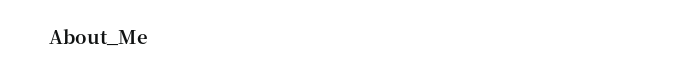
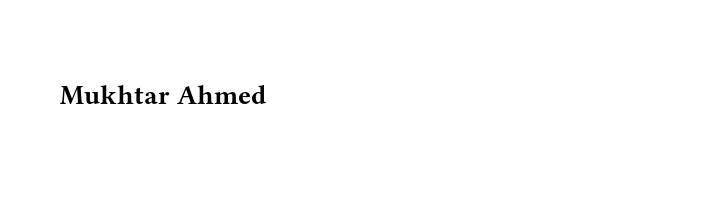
- About_Me
+ Mukhtar Ahmed

